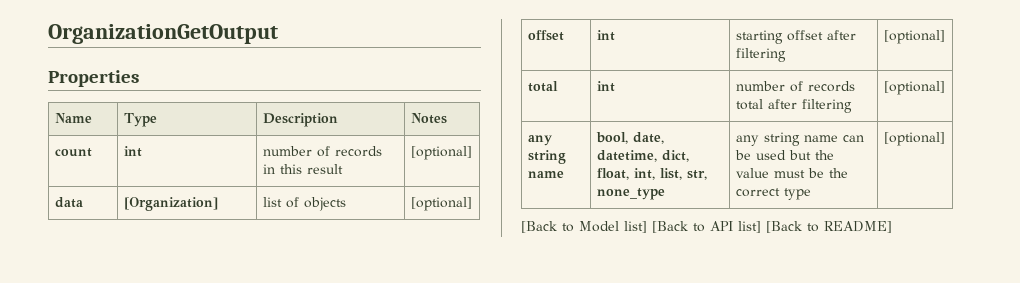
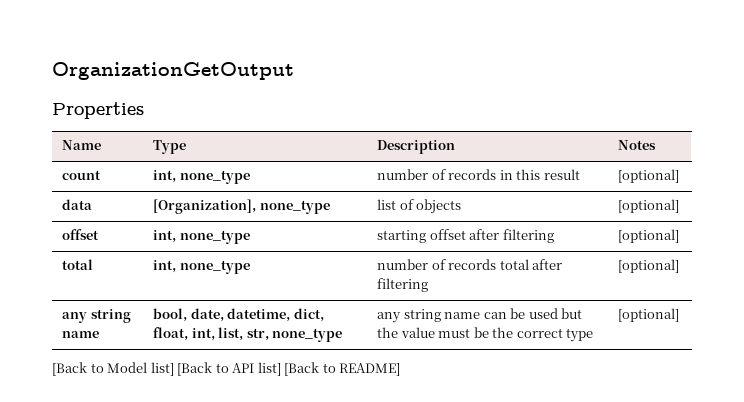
- count | int | number of records in this result | [optional]
+ count | int, none_type | number of records in this result | [optional]
- data | [Organization] | list of objects | [optional]
+ data | [Organization], none_type | list of objects | [optional]
- offset | int | starting offset after filtering | [optional]
+ offset | int, none_type | starting offset after filtering | [optional]
- total | int | number of records total after filtering | [optional]
+ total | int, none_type | number of records total after filtering | [optional]

